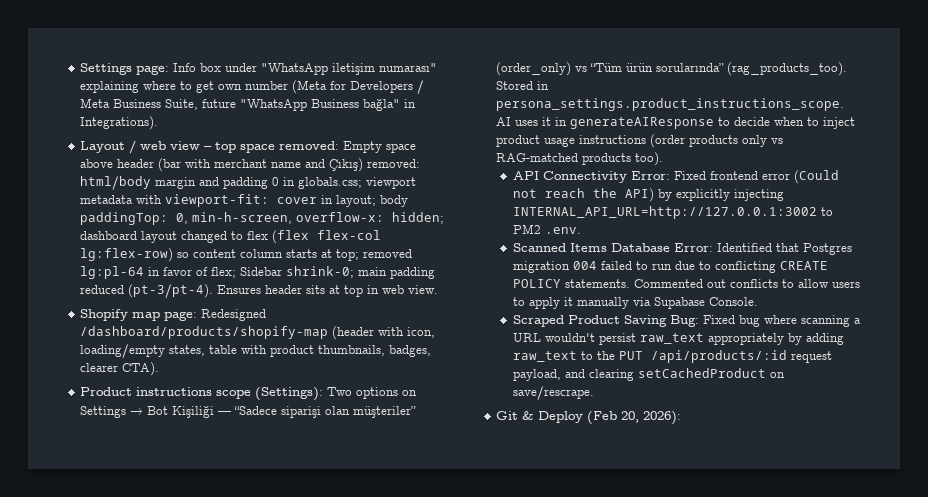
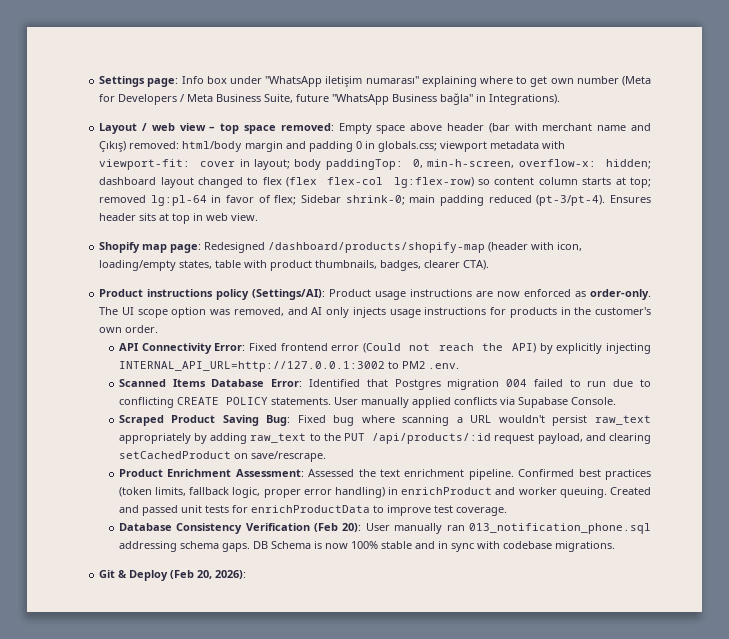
- Product instructions scope (Settings): Two options on Settings → Bot Kişiliği — “Sadece siparişi olan müşteriler” (order_only) vs “Tüm ürün sorularında” (rag_products_too). Stored in persona_settings.product_instructions_scope. AI uses it in generateAIResponse to decide when to inject product usage instructions (order products only vs RAG-matched products too).
+ Product instructions policy (Settings/AI): Product usage instructions are now enforced as order-only. The UI scope option was removed, and AI only injects usage instructions for products in the customer's own order.
- Commented out conflicts to allow users to apply it manually via Supabase Console.
+ User manually applied conflicts via Supabase Console.
+ Product Enrichment Assessment: Assessed the text enrichment pipeline. Confirmed best practices (token limits, fallback logic, proper error handling) in enrichProduct and worker queuing. Created and passed unit tests for enrichProductData to improve test coverage.
+ Database Consistency Verification (Feb 20): User manually ran 013_notification_phone.sql addressing schema gaps. DB Schema is now 100% stable and in sync with codebase migrations.

